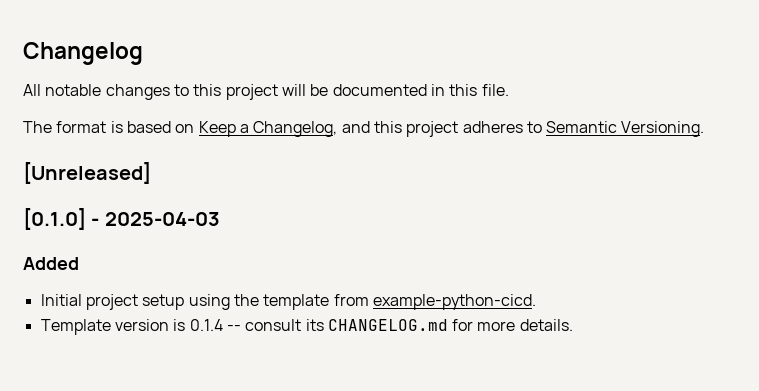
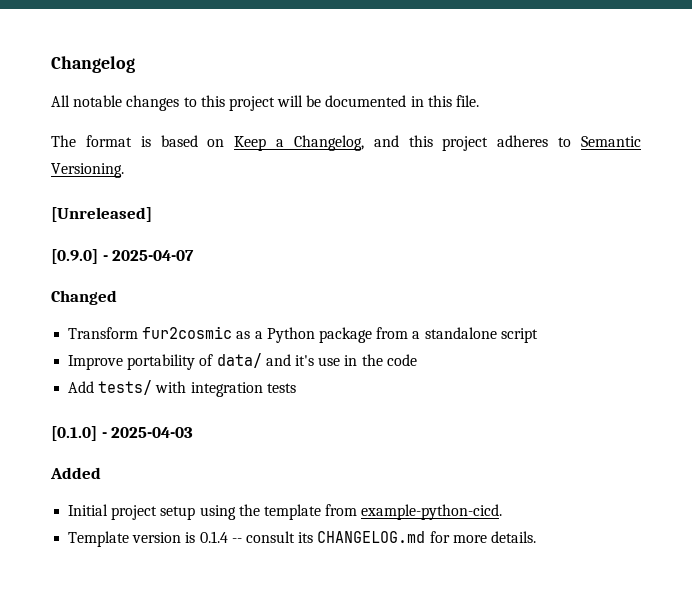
+ [0.9.0] - 2025-04-07
+ Changed
+ Transform fur2cosmic as a Python package from a standalone script
+ Improve portability of data/ and it's use in the code
+ Add tests/ with integration tests

